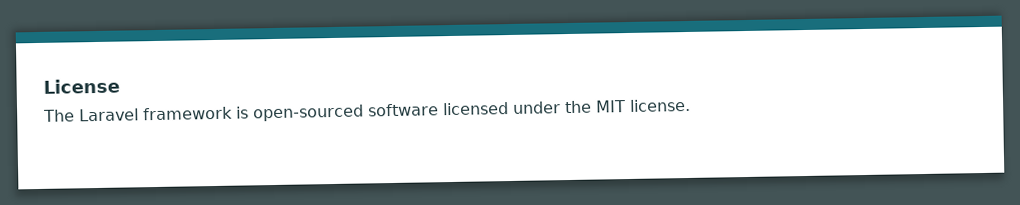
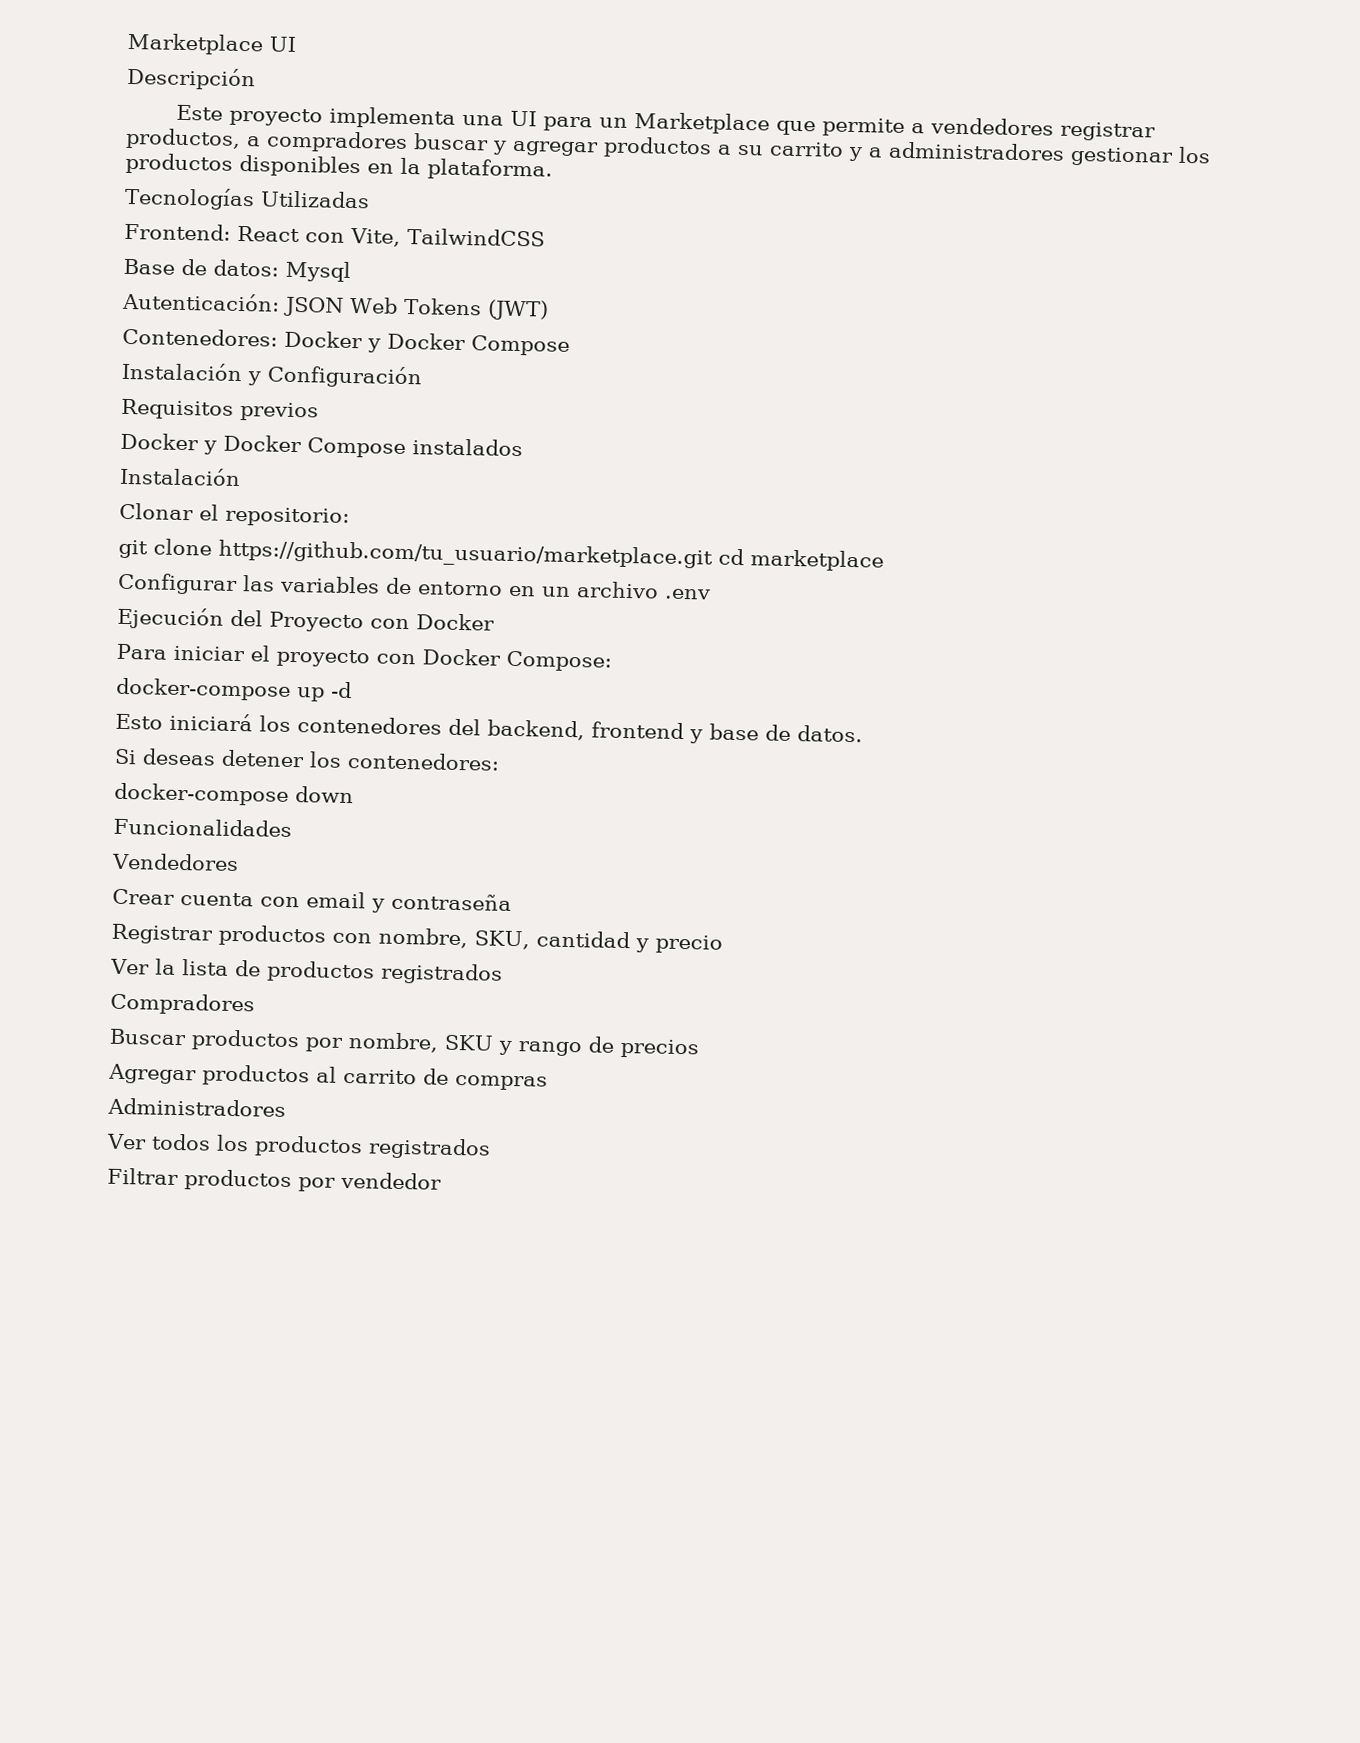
- License
- The Laravel framework is open-sourced software licensed under the MIT license.
+ Marketplace UI
+ Descripción
+ Este proyecto implementa una UI para un Marketplace que permite a vendedores registrar productos, a compradores buscar y agregar productos a su carrito y a administradores gestionar los productos disponibles en la plataforma.
+ Tecnologías Utilizadas
+ Frontend: React con Vite, TailwindCSS
+ Base de datos: Mysql
+ Autenticación: JSON Web Tokens (JWT)
+ Contenedores: Docker y Docker Compose
+ Instalación y Configuración
+ Requisitos previos
+ Docker y Docker Compose instalados
+ Instalación
+ Clonar el repositorio:
+ git clone https://github.com/tu_usuario/marketplace.git cd marketplace
+ Configurar las variables de entorno en un archivo .env
+ Ejecución del Proyecto con Docker
+ Para iniciar el proyecto con Docker Compose:
+ docker-compose up -d
+ Esto iniciará los contenedores del backend, frontend y base de datos.
+ Si deseas detener los contenedores:
+ docker-compose down
+ Funcionalidades
+ Vendedores
+ Crear cuenta con email y contraseña
+ Registrar productos con nombre, SKU, cantidad y precio
+ Ver la lista de productos registrados
+ Compradores
+ Buscar productos por nombre, SKU y rango de precios
+ Agregar productos al carrito de compras
+ Administradores
+ Ver todos los productos registrados
+ Filtrar productos por vendedor

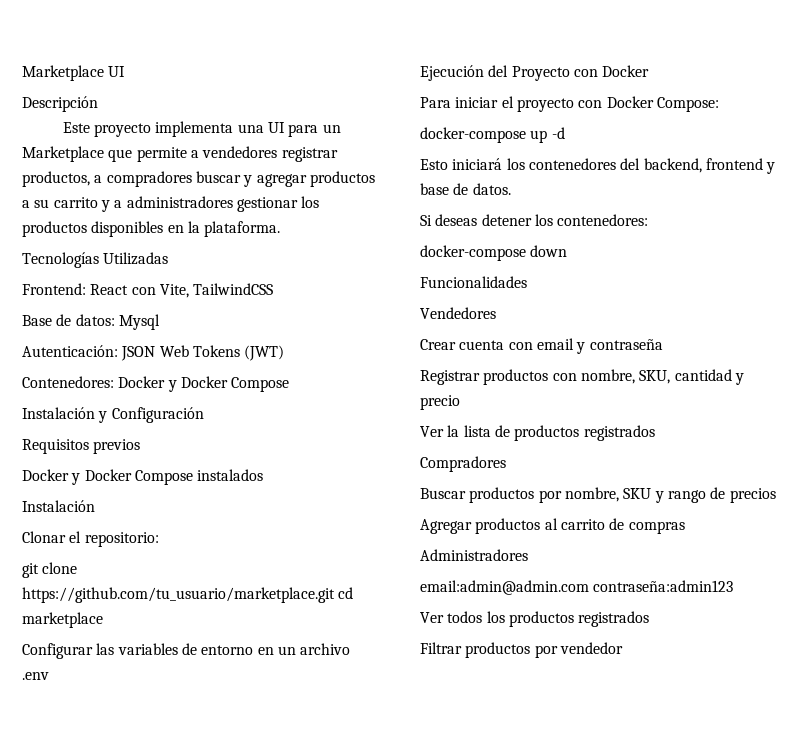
+ email:admin@admin.com contraseña:admin123

